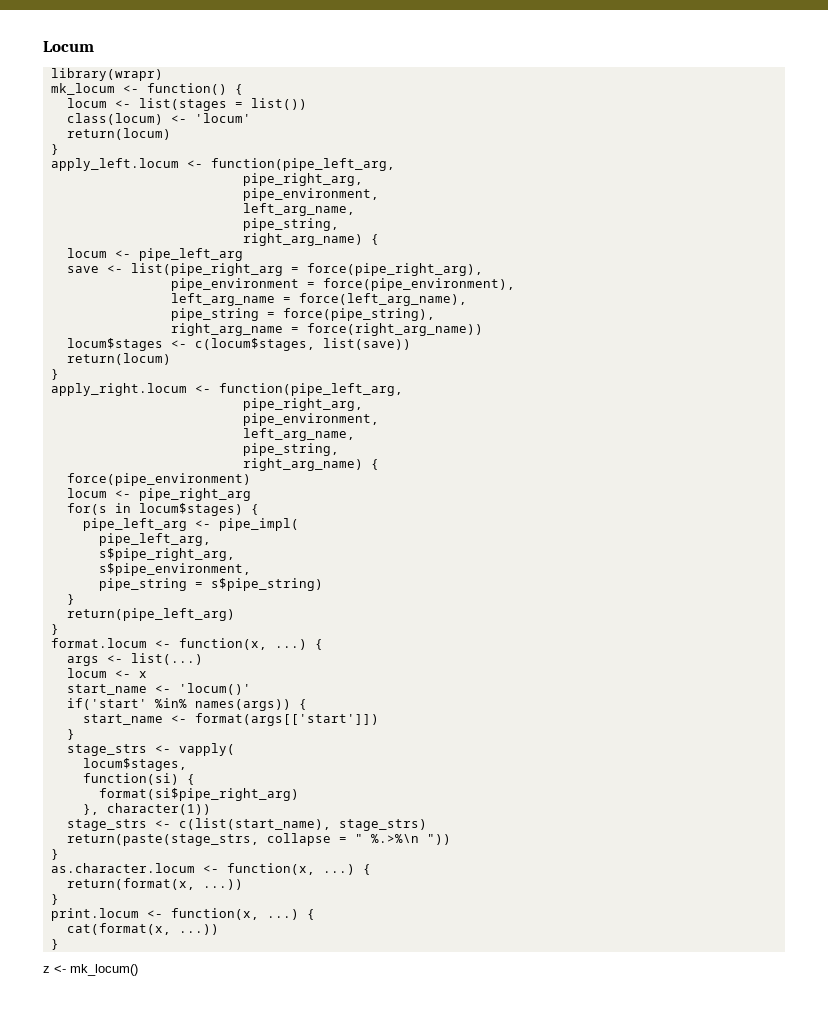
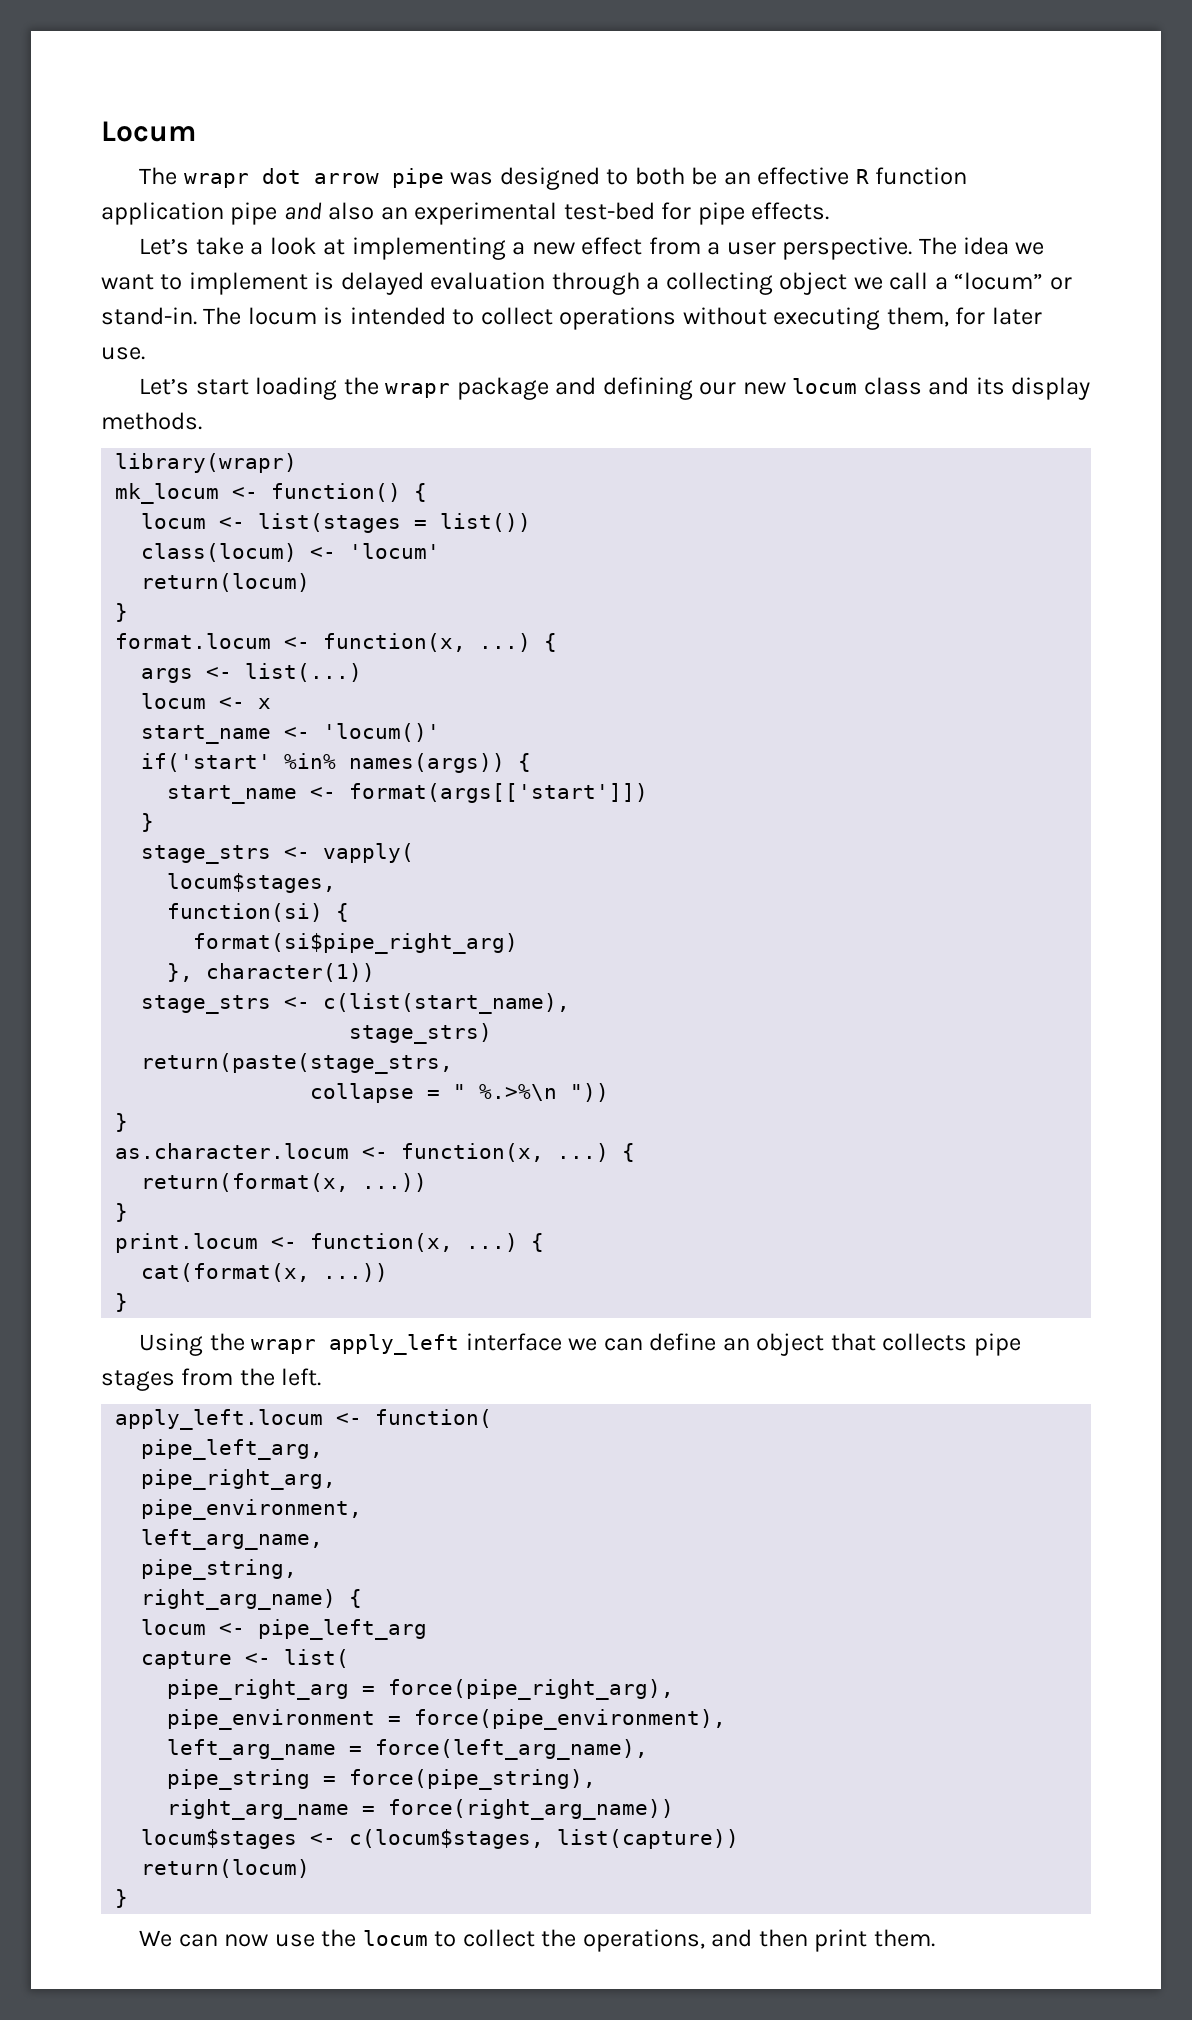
+ The wrapr dot arrow pipe was designed to both be an effective R function application pipe and also an experimental test-bed for pipe effects.
+ Let’s take a look at implementing a new effect from a user perspective. The idea we want to implement is delayed evaluation through a collecting object we call a “locum” or stand-in. The locum is intended to collect operations without executing them, for later use.
+ Let’s start loading the wrapr package and defining our new locum class and its display methods.
- apply_left.locum <- function(pipe_left_arg,
- pipe_right_arg,
- pipe_environment,
- left_arg_name,
- pipe_string,
- right_arg_name) {
- locum <- pipe_left_arg
- save <- list(pipe_right_arg = force(pipe_right_arg),
- pipe_environment = force(pipe_environment),
- left_arg_name = force(left_arg_name),
- pipe_string = force(pipe_string),
- right_arg_name = force(right_arg_name))
- locum$stages <- c(locum$stages, list(save))
- return(locum)
- }
- apply_right.locum <- function(pipe_left_arg,
- pipe_right_arg,
- pipe_environment,
- left_arg_name,
- pipe_string,
- right_arg_name) {
- force(pipe_environment)
- locum <- pipe_right_arg
- for(s in locum$stages) {
- pipe_left_arg <- pipe_impl(
- pipe_left_arg,
- s$pipe_right_arg,
- s$pipe_environment,
- pipe_string = s$pipe_string)
- }
- return(pipe_left_arg)
- }
- stage_strs <- c(list(start_name), stage_strs)
+ stage_strs <- c(list(start_name),
+ stage_strs)
- return(paste(stage_strs, collapse = " %.>%\n "))
+ return(paste(stage_strs,
+ collapse = " %.>%\n "))
- z <- mk_locum()
+ Using the wrapr apply_left interface we can define an object that collects pipe stages from the left.
+ apply_left.locum <- function(
+ pipe_left_arg,
+ pipe_right_arg,
+ pipe_environment,
+ left_arg_name,
+ pipe_string,
+ right_arg_name) {
+ locum <- pipe_left_arg
+ capture <- list(
+ pipe_right_arg = force(pipe_right_arg),
+ pipe_environment = force(pipe_environment),
+ left_arg_name = force(left_arg_name),
+ pipe_string = force(pipe_string),
+ right_arg_name = force(right_arg_name))
+ locum$stages <- c(locum$stages, list(capture))
+ return(locum)
+ }
+ We can now use the locum to collect the operations, and then print them.

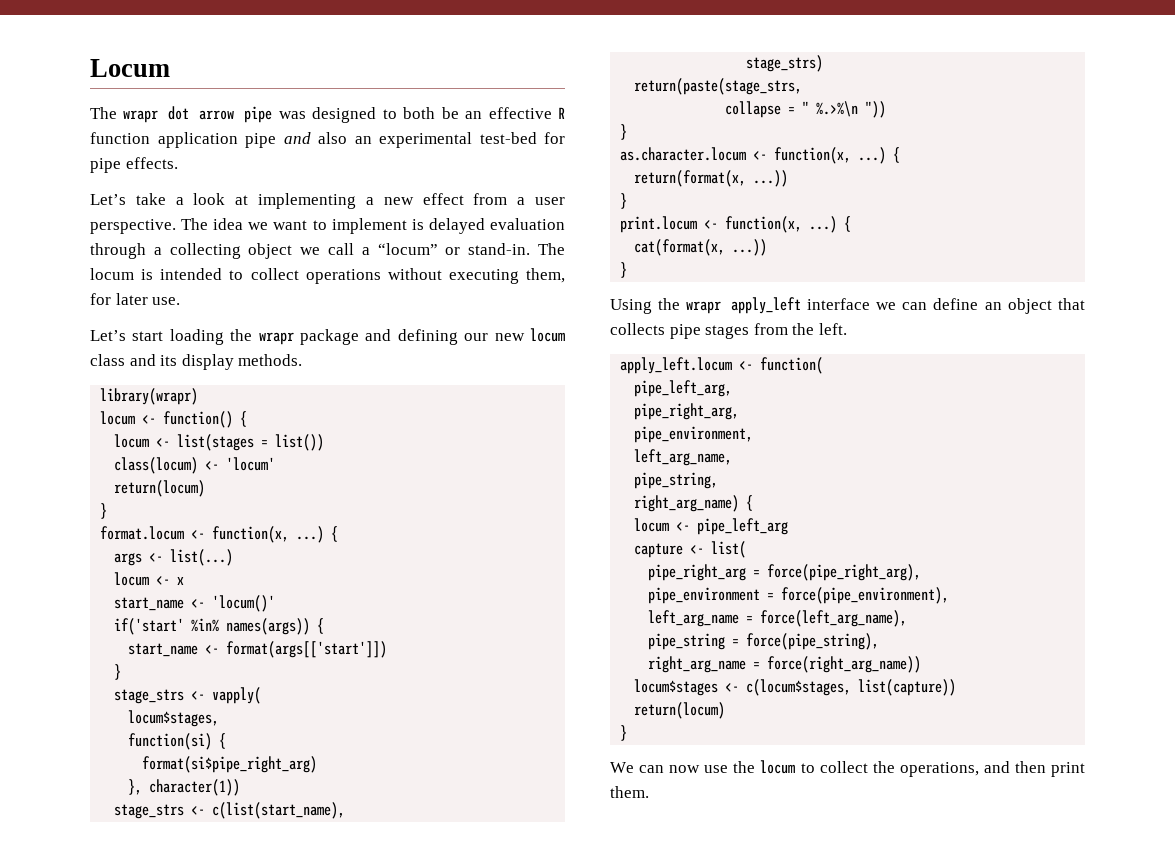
- mk_locum <- function() {
+ locum <- function() {

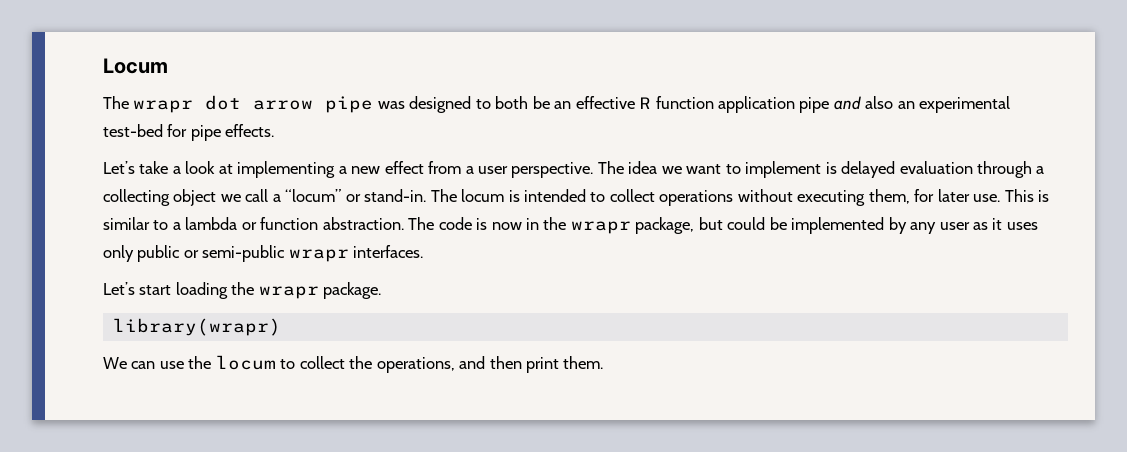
+ This is similar to a lambda or function abstraction. The code is now in the wrapr package, but could be implemented by any user as it uses only public or semi-public wrapr interfaces.
- Let’s start loading the wrapr package and defining our new locum class and its display methods.
+ Let’s start loading the wrapr package.
  library(wrapr)
- locum <- function() {
- locum <- list(stages = list())
- class(locum) <- 'locum'
- return(locum)
- }
- format.locum <- function(x, ...) {
- args <- list(...)
- locum <- x
- start_name <- 'locum()'
- if('start' %in% names(args)) {
- start_name <- format(args[['start']])
- }
- stage_strs <- vapply(
- locum$stages,
- function(si) {
- format(si$pipe_right_arg)
- }, character(1))
- stage_strs <- c(list(start_name),
- stage_strs)
- return(paste(stage_strs,
- collapse = " %.>%\n "))
- }
- as.character.locum <- function(x, ...) {
- return(format(x, ...))
- }
- print.locum <- function(x, ...) {
- cat(format(x, ...))
- }
- Using the wrapr apply_left interface we can define an object that collects pipe stages from the left.
- apply_left.locum <- function(
- pipe_left_arg,
- pipe_right_arg,
- pipe_environment,
- left_arg_name,
- pipe_string,
- right_arg_name) {
- locum <- pipe_left_arg
- capture <- list(
- pipe_right_arg = force(pipe_right_arg),
- pipe_environment = force(pipe_environment),
- left_arg_name = force(left_arg_name),
- pipe_string = force(pipe_string),
- right_arg_name = force(right_arg_name))
- locum$stages <- c(locum$stages, list(capture))
- return(locum)
- }
- We can now use the locum to collect the operations, and then print them.
+ We can use the locum to collect the operations, and then print them.

